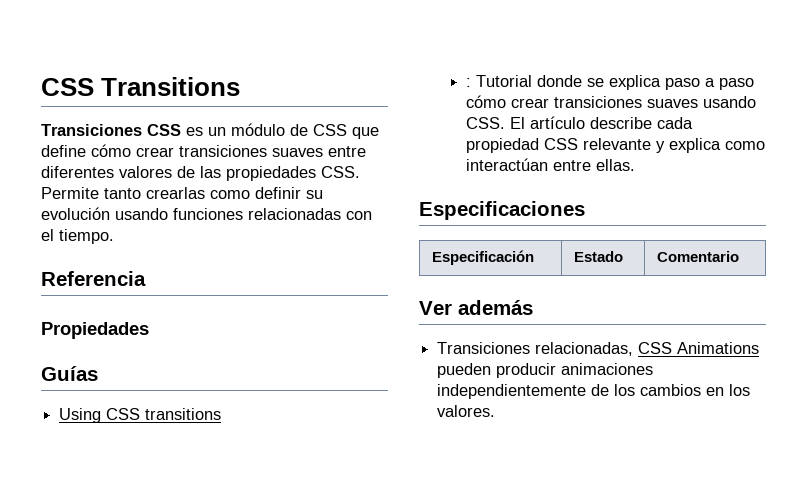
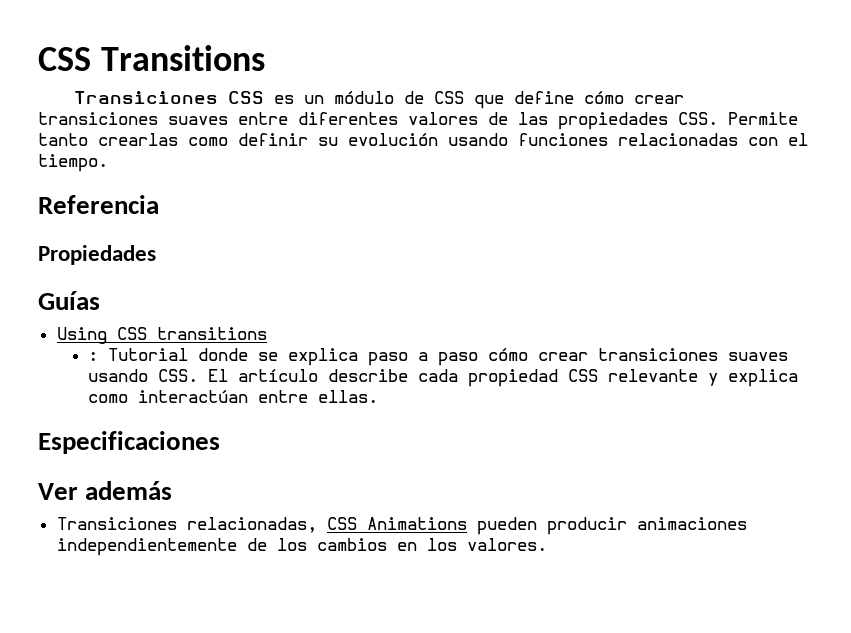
- Especificación | Estado | Comentario

